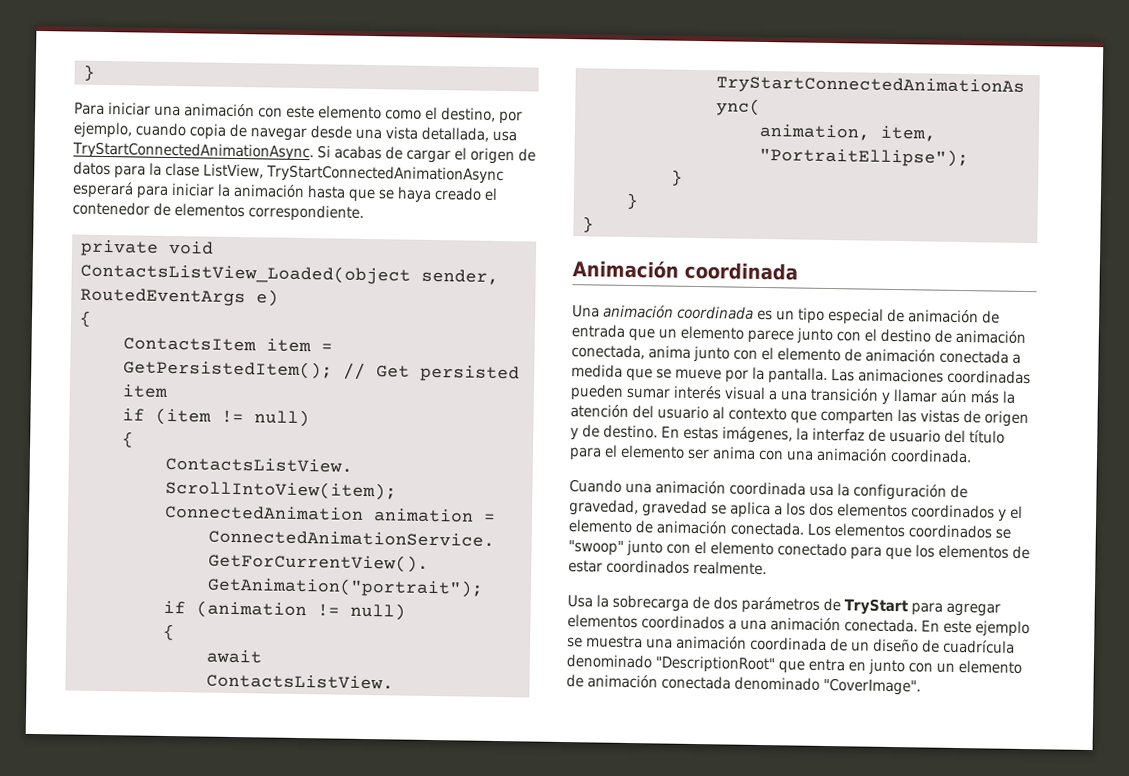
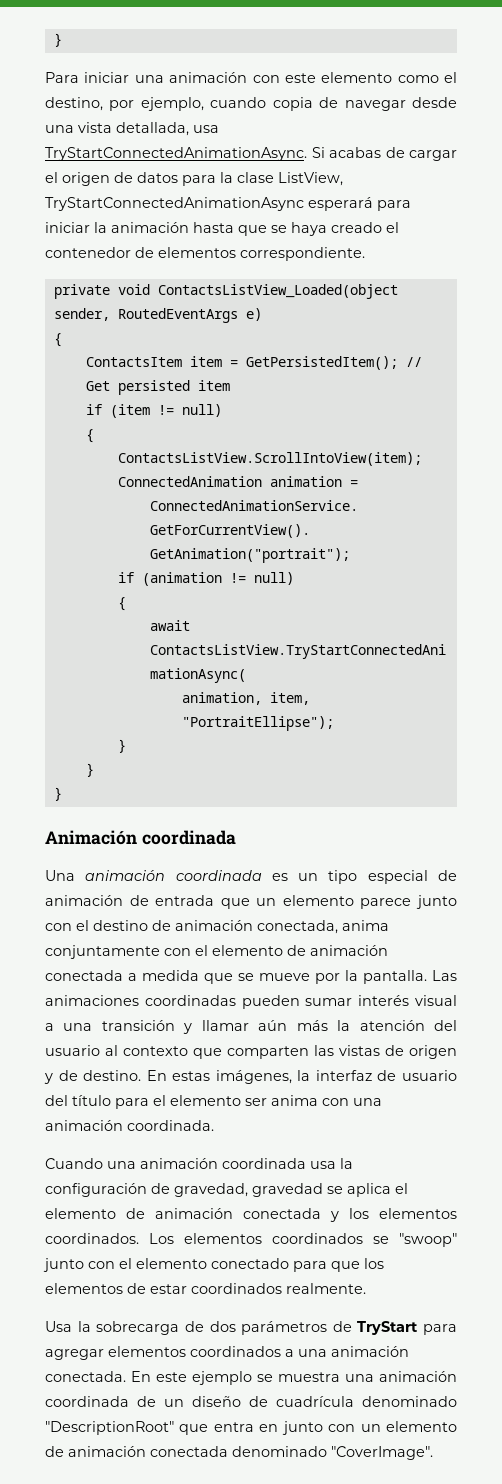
- Una animación coordinada es un tipo especial de animación de entrada que un elemento parece junto con el destino de animación conectada, anima junto con el elemento de animación conectada a medida que se mueve por la pantalla.
+ Una animación coordinada es un tipo especial de animación de entrada que un elemento parece junto con el destino de animación conectada, anima conjuntamente con el elemento de animación conectada a medida que se mueve por la pantalla.
- Cuando una animación coordinada usa la configuración de gravedad, gravedad se aplica a los dos elementos coordinados y el elemento de animación conectada.
+ Cuando una animación coordinada usa la configuración de gravedad, gravedad se aplica el elemento de animación conectada y los elementos coordinados.

